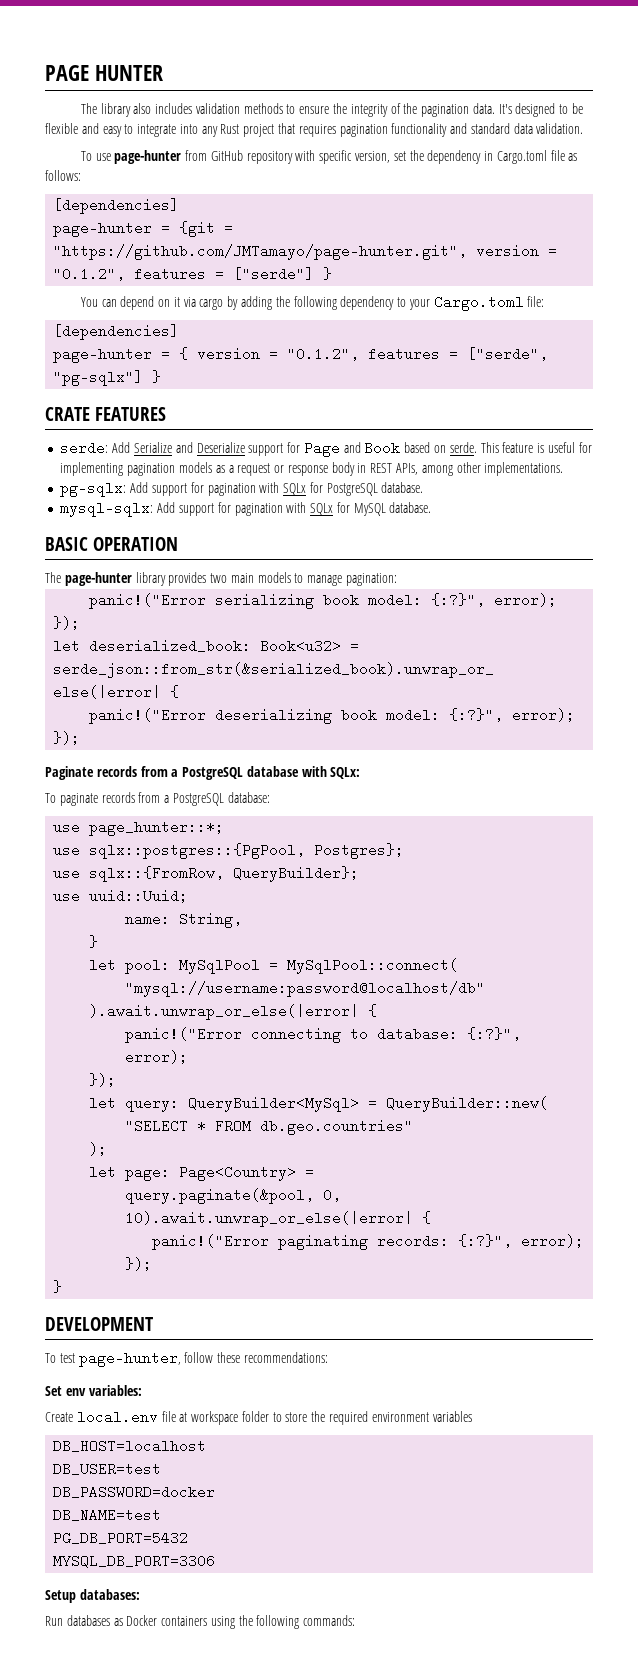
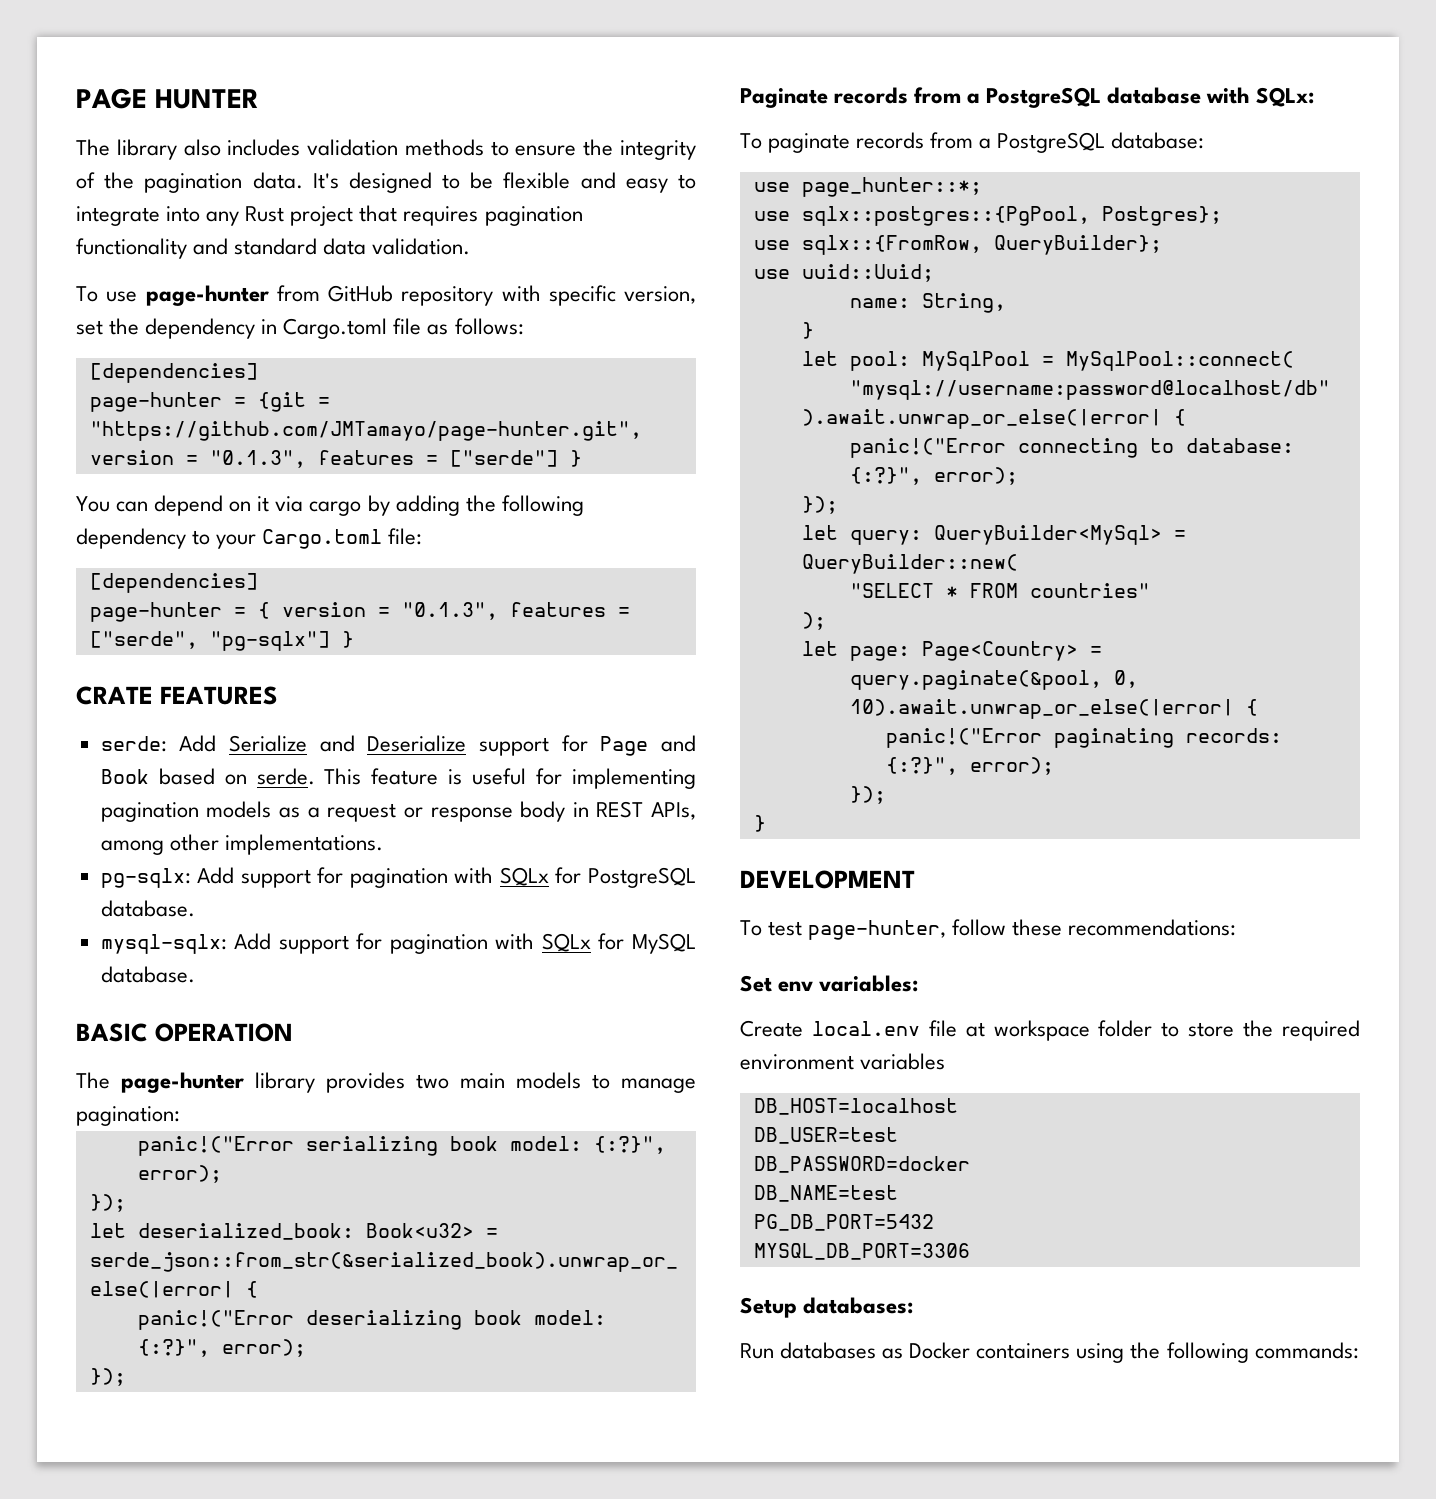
- page-hunter = {git = "https://github.com/JMTamayo/page-hunter.git", version = "0.1.2", features = ["serde"] }
+ page-hunter = {git = "https://github.com/JMTamayo/page-hunter.git", version = "0.1.3", features = ["serde"] }
- page-hunter = { version = "0.1.2", features = ["serde", "pg-sqlx"] }
+ page-hunter = { version = "0.1.3", features = ["serde", "pg-sqlx"] }
- "SELECT * FROM db.geo.countries"
+ "SELECT * FROM countries"

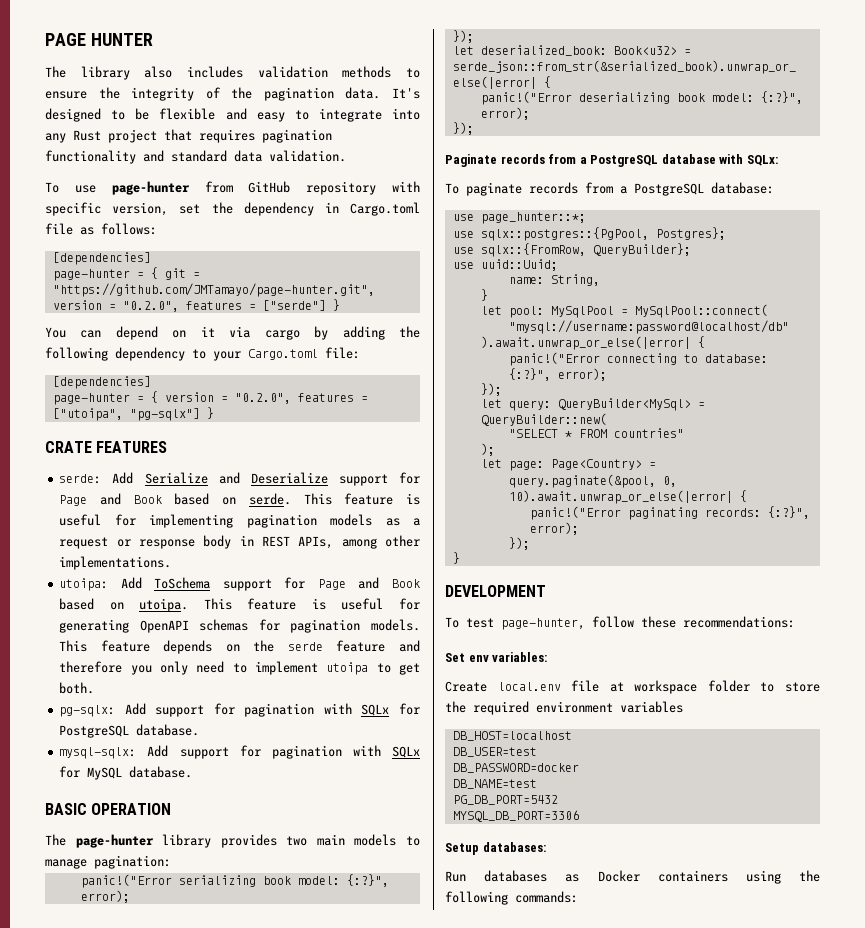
- page-hunter = {git = "https://github.com/JMTamayo/page-hunter.git", version = "0.1.3", features = ["serde"] }
+ page-hunter = { git = "https://github.com/JMTamayo/page-hunter.git", version = "0.2.0", features = ["serde"] }
- page-hunter = { version = "0.1.3", features = ["serde", "pg-sqlx"] }
+ page-hunter = { version = "0.2.0", features = ["utoipa", "pg-sqlx"] }
+ utoipa: Add ToSchema support for Page and Book based on utoipa. This feature is useful for generating OpenAPI schemas for pagination models. This feature depends on the serde feature and therefore you only need to implement utoipa to get both.

